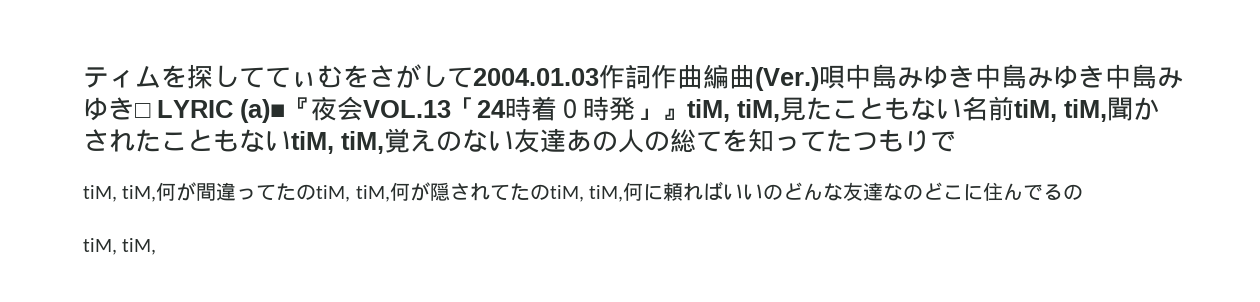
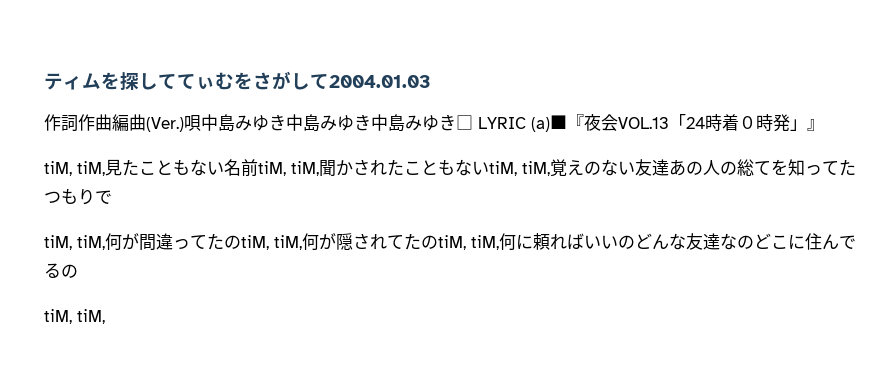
- ティムを探しててぃむをさがして2004.01.03作詞作曲編曲(Ver.)唄中島みゆき中島みゆき中島みゆき□ LYRIC (a)■『夜会VOL.13「24時着０時発」』tiM, tiM,見たこともない名前tiM, tiM,聞かされたこともないtiM, tiM,覚えのない友達あの人の総てを知ってたつもりで
+ ティムを探しててぃむをさがして2004.01.03
+ 作詞作曲編曲(Ver.)唄中島みゆき中島みゆき中島みゆき□ LYRIC (a)■『夜会VOL.13「24時着０時発」』
+ tiM, tiM,見たこともない名前tiM, tiM,聞かされたこともないtiM, tiM,覚えのない友達あの人の総てを知ってたつもりで

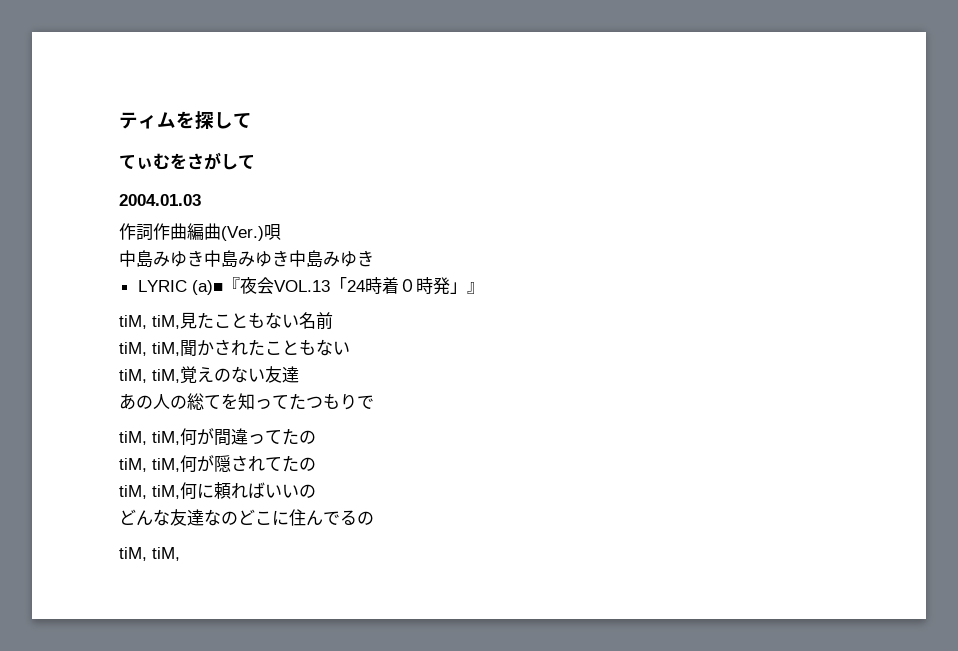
- ティムを探しててぃむをさがして2004.01.03
+ ティムを探して
+ てぃむをさがして
+ 2004.01.03
- 作詞作曲編曲(Ver.)唄中島みゆき中島みゆき中島みゆき□ LYRIC (a)■『夜会VOL.13「24時着０時発」』
+ 作詞作曲編曲(Ver.)唄
+ 中島みゆき中島みゆき中島みゆき
+ LYRIC (a)■『夜会VOL.13「24時着０時発」』
- tiM, tiM,見たこともない名前tiM, tiM,聞かされたこともないtiM, tiM,覚えのない友達あの人の総てを知ってたつもりで
+ tiM, tiM,見たこともない名前
+ tiM, tiM,聞かされたこともない
+ tiM, tiM,覚えのない友達
+ あの人の総てを知ってたつもりで
- tiM, tiM,何が間違ってたのtiM, tiM,何が隠されてたのtiM, tiM,何に頼ればいいのどんな友達なのどこに住んでるの
+ tiM, tiM,何が間違ってたの
+ tiM, tiM,何が隠されてたの
+ tiM, tiM,何に頼ればいいの
+ どんな友達なのどこに住んでるの

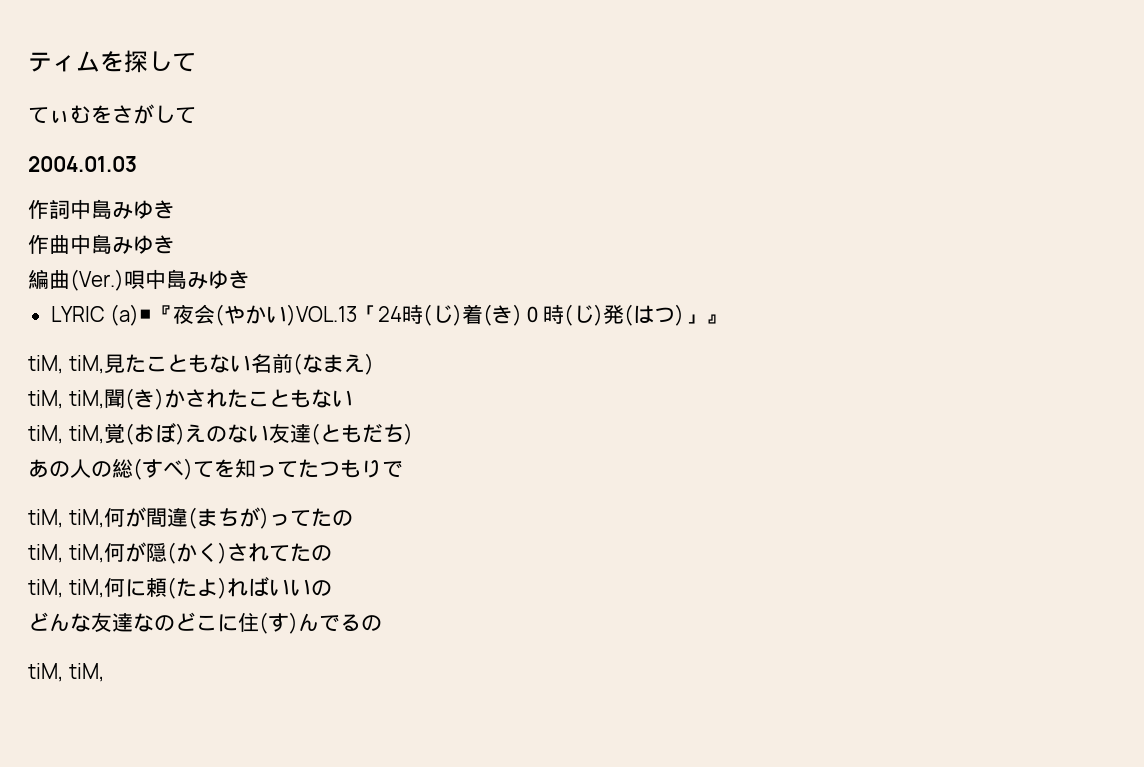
- 作詞作曲編曲(Ver.)唄
- 中島みゆき中島みゆき中島みゆき
+ 作詞中島みゆき
+ 作曲中島みゆき
+ 編曲(Ver.)唄中島みゆき
- LYRIC (a)■『夜会VOL.13「24時着０時発」』
+ LYRIC (a)■『夜会(やかい)VOL.13「24時(じ)着(き)０時(じ)発(はつ)」』
- tiM, tiM,見たこともない名前
+ tiM, tiM,見たこともない名前(なまえ)
- tiM, tiM,聞かされたこともない
+ tiM, tiM,聞(き)かされたこともない
- tiM, tiM,覚えのない友達
+ tiM, tiM,覚(おぼ)えのない友達(ともだち)
- あの人の総てを知ってたつもりで
+ あの人の総(すべ)てを知ってたつもりで
- tiM, tiM,何が間違ってたの
+ tiM, tiM,何が間違(まちが)ってたの
- tiM, tiM,何が隠されてたの
+ tiM, tiM,何が隠(かく)されてたの
- tiM, tiM,何に頼ればいいの
+ tiM, tiM,何に頼(たよ)ればいいの
- どんな友達なのどこに住んでるの
+ どんな友達なのどこに住(す)んでるの

